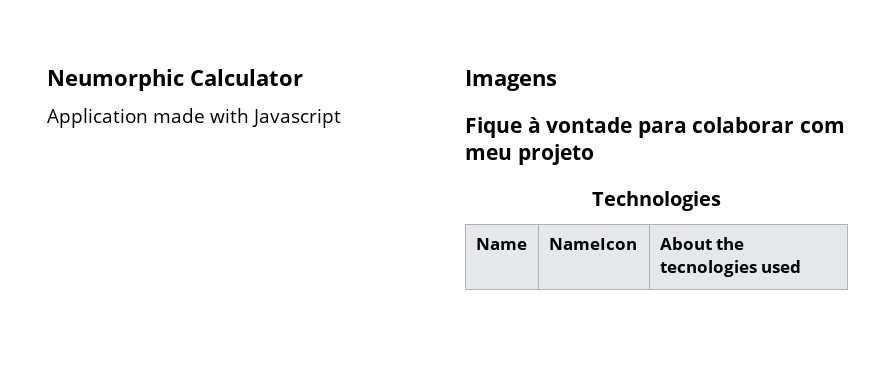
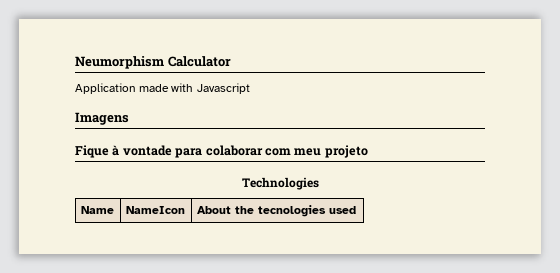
- Neumorphic Calculator
+ Neumorphism Calculator

